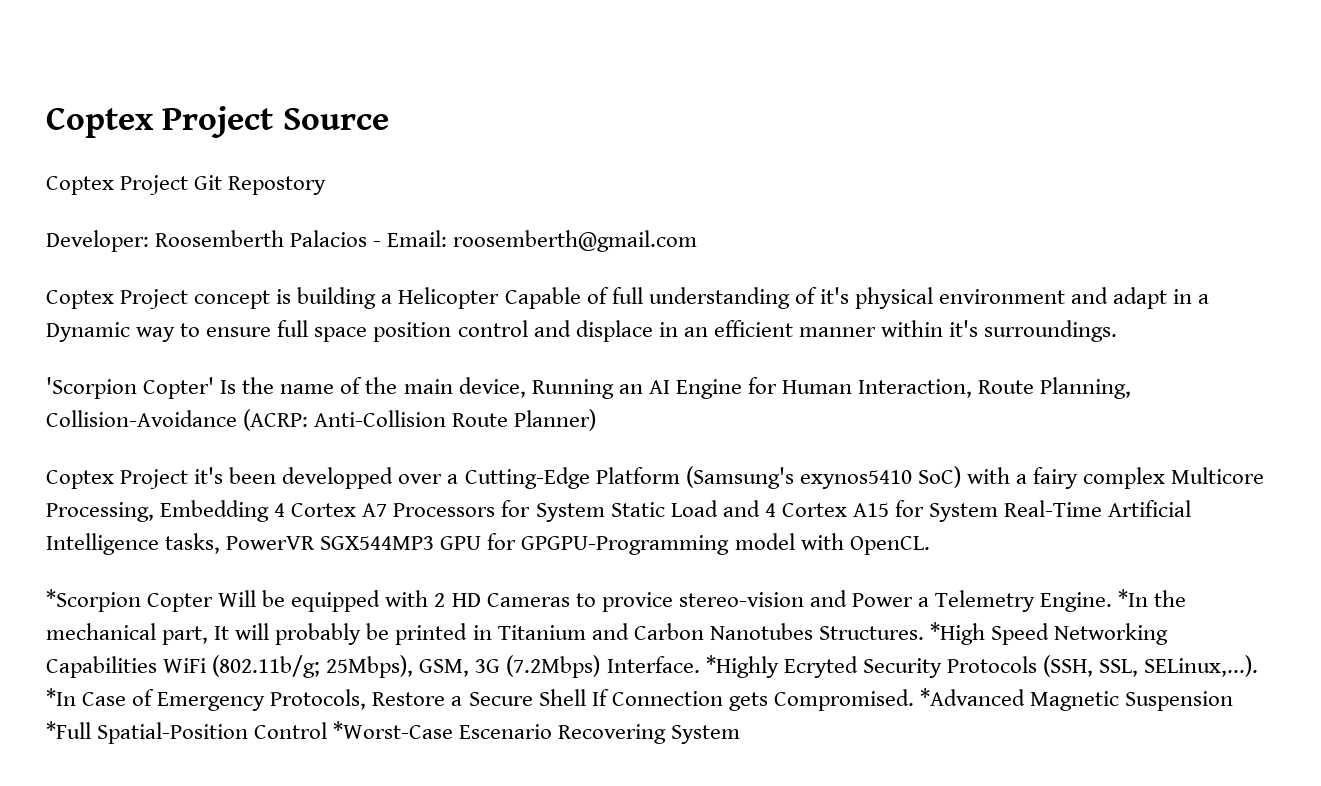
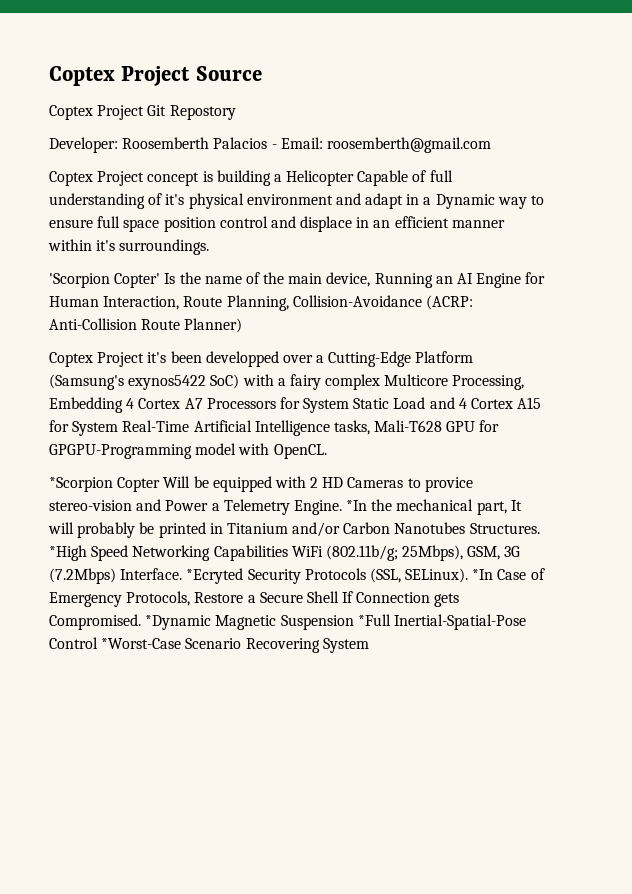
- Coptex Project it's been developped over a Cutting-Edge Platform (Samsung's exynos5410 SoC) with a fairy complex Multicore Processing, Embedding 4 Cortex A7 Processors for System Static Load and 4 Cortex A15 for System Real-Time Artificial Intelligence tasks, PowerVR SGX544MP3 GPU for GPGPU-Programming model with OpenCL.
+ Coptex Project it's been developped over a Cutting-Edge Platform (Samsung's exynos5422 SoC) with a fairy complex Multicore Processing, Embedding 4 Cortex A7 Processors for System Static Load and 4 Cortex A15 for System Real-Time Artificial Intelligence tasks, Mali-T628 GPU for GPGPU-Programming model with OpenCL.
- *In the mechanical part, It will probably be printed in Titanium and Carbon Nanotubes Structures.
+ *In the mechanical part, It will probably be printed in Titanium and/or Carbon Nanotubes Structures.
- *Highly Ecryted Security Protocols (SSH, SSL, SELinux,...). *In Case of Emergency Protocols, Restore a Secure Shell If Connection gets Compromised.
+ *Ecryted Security Protocols (SSL, SELinux). *In Case of Emergency Protocols, Restore a Secure Shell If Connection gets Compromised.
- *Advanced Magnetic Suspension *Full Spatial-Position Control *Worst-Case Escenario Recovering System
+ *Dynamic Magnetic Suspension *Full Inertial-Spatial-Pose Control *Worst-Case Scenario Recovering System

